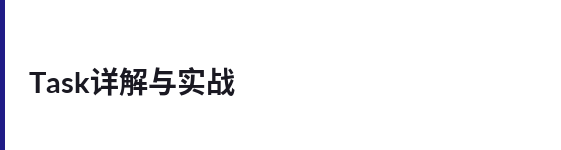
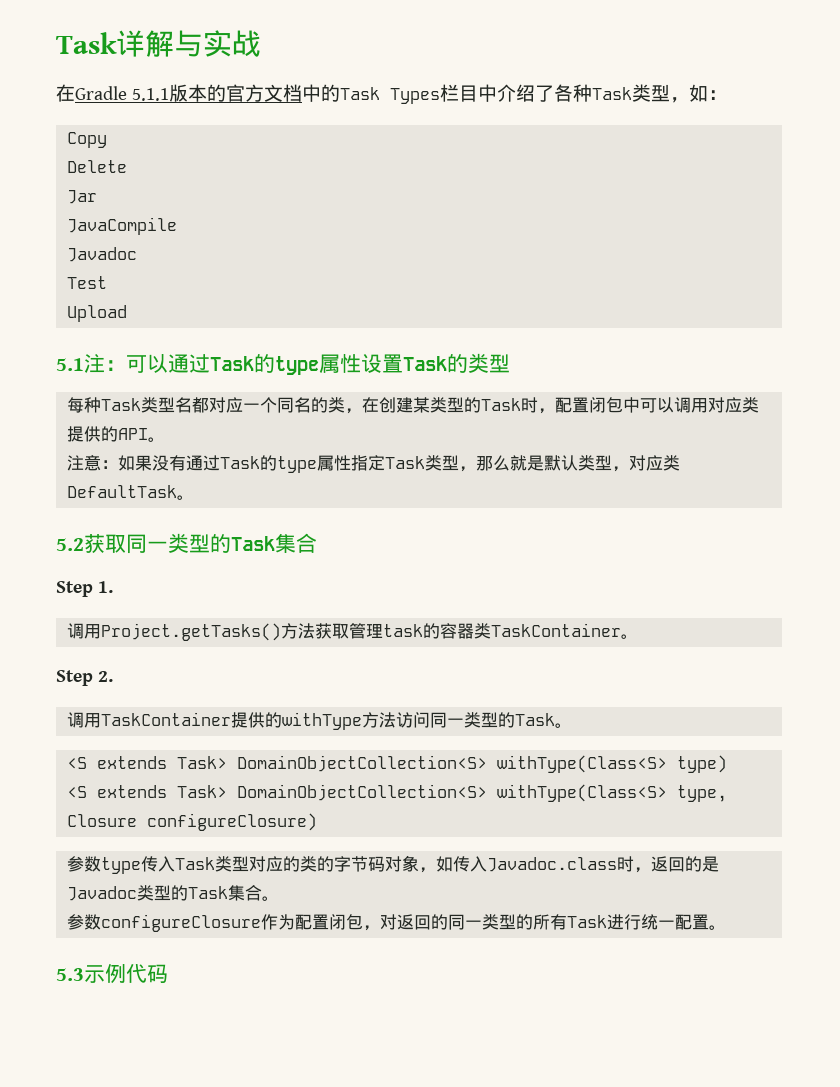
+ 在Gradle 5.1.1版本的官方文档中的Task Types栏目中介绍了各种Task类型，如：
+ Copy
+ Delete
+ Jar
+ JavaCompile
+ Javadoc
+ Test
+ Upload
+ 5.1注：可以通过Task的type属性设置Task的类型
+ 每种Task类型名都对应一个同名的类，在创建某类型的Task时，配置闭包中可以调用对应类提供的API。
+ 注意：如果没有通过Task的type属性指定Task类型，那么就是默认类型，对应类DefaultTask。
+ 5.2获取同一类型的Task集合
+ Step 1.
+ 调用Project.getTasks()方法获取管理task的容器类TaskContainer。
+ Step 2.
+ 调用TaskContainer提供的withType方法访问同一类型的Task。
+ <S extends Task> DomainObjectCollection<S> withType(Class<S> type)
+ <S extends Task> DomainObjectCollection<S> withType(Class<S> type, Closure configureClosure)
+ 参数type传入Task类型对应的类的字节码对象，如传入Javadoc.class时，返回的是Javadoc类型的Task集合。
+ 参数configureClosure作为配置闭包，对返回的同一类型的所有Task进行统一配置。
+ 5.3示例代码

